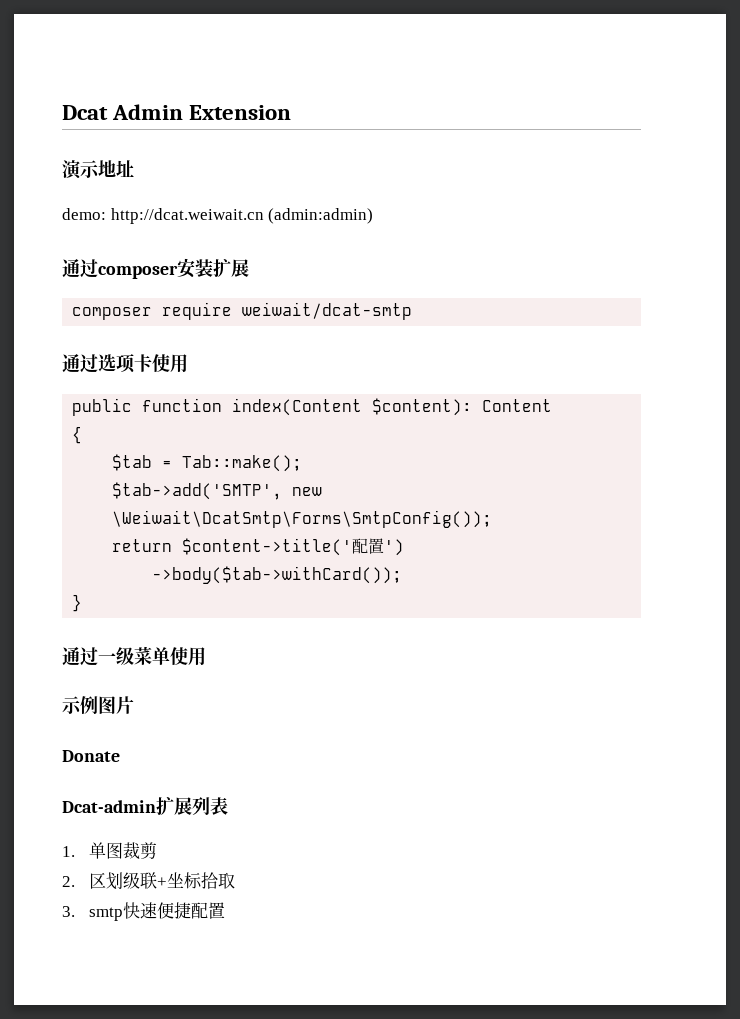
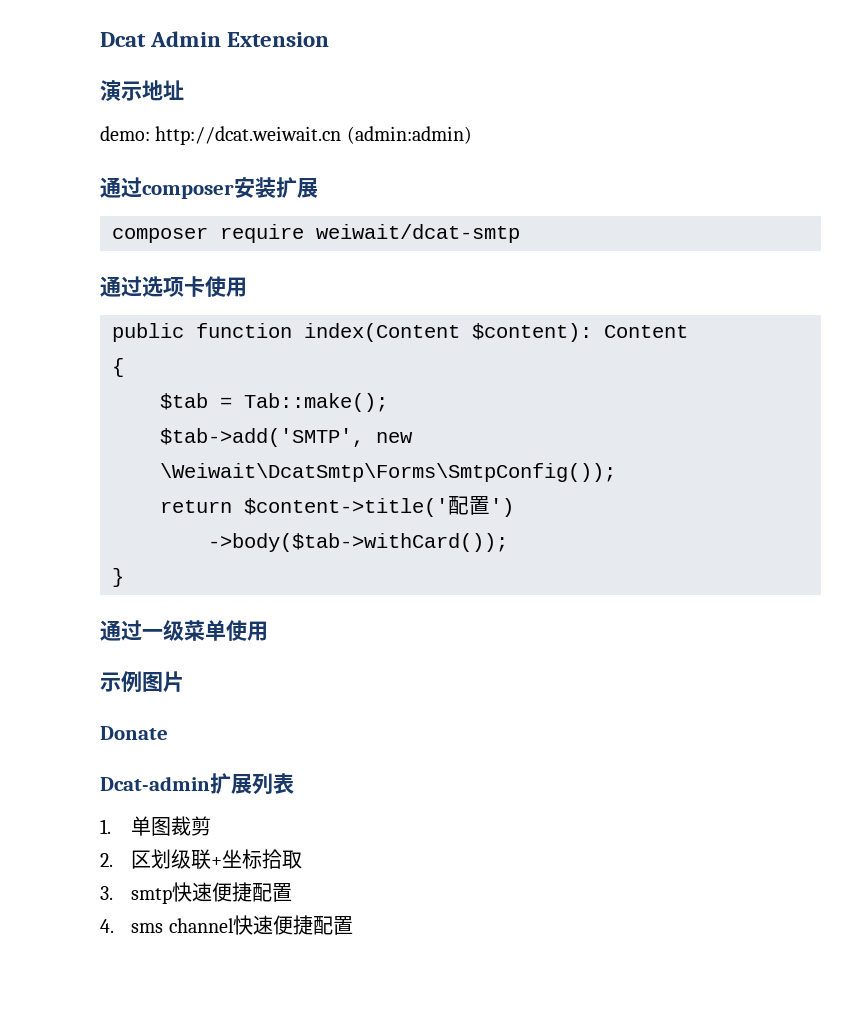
+ 4. sms channel快速便捷配置

